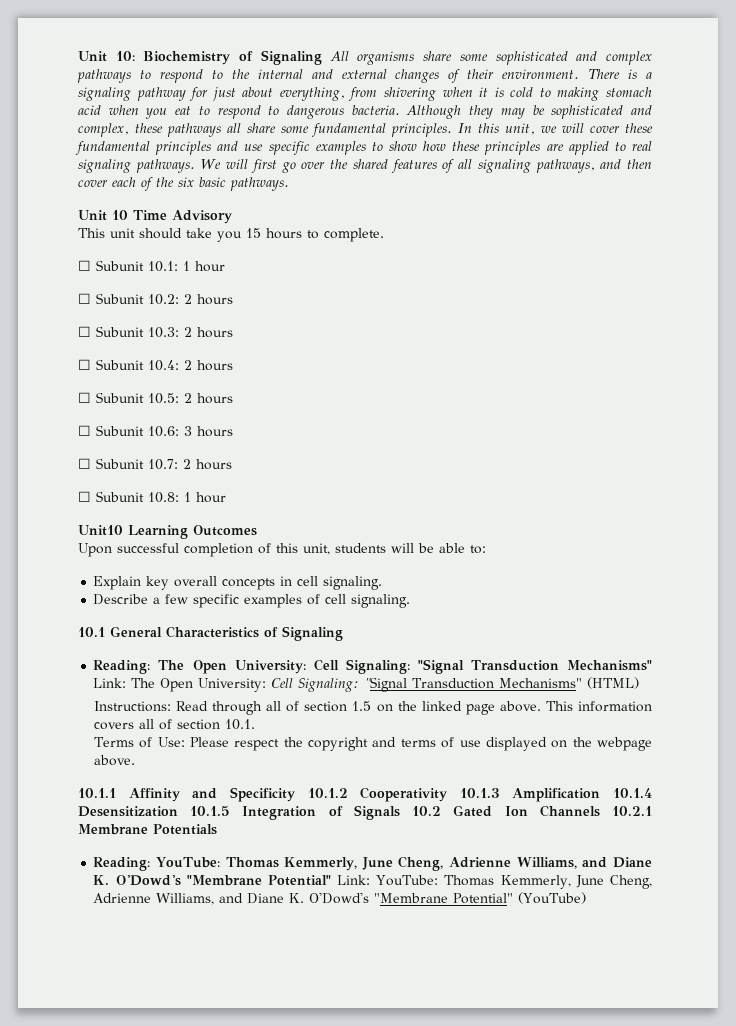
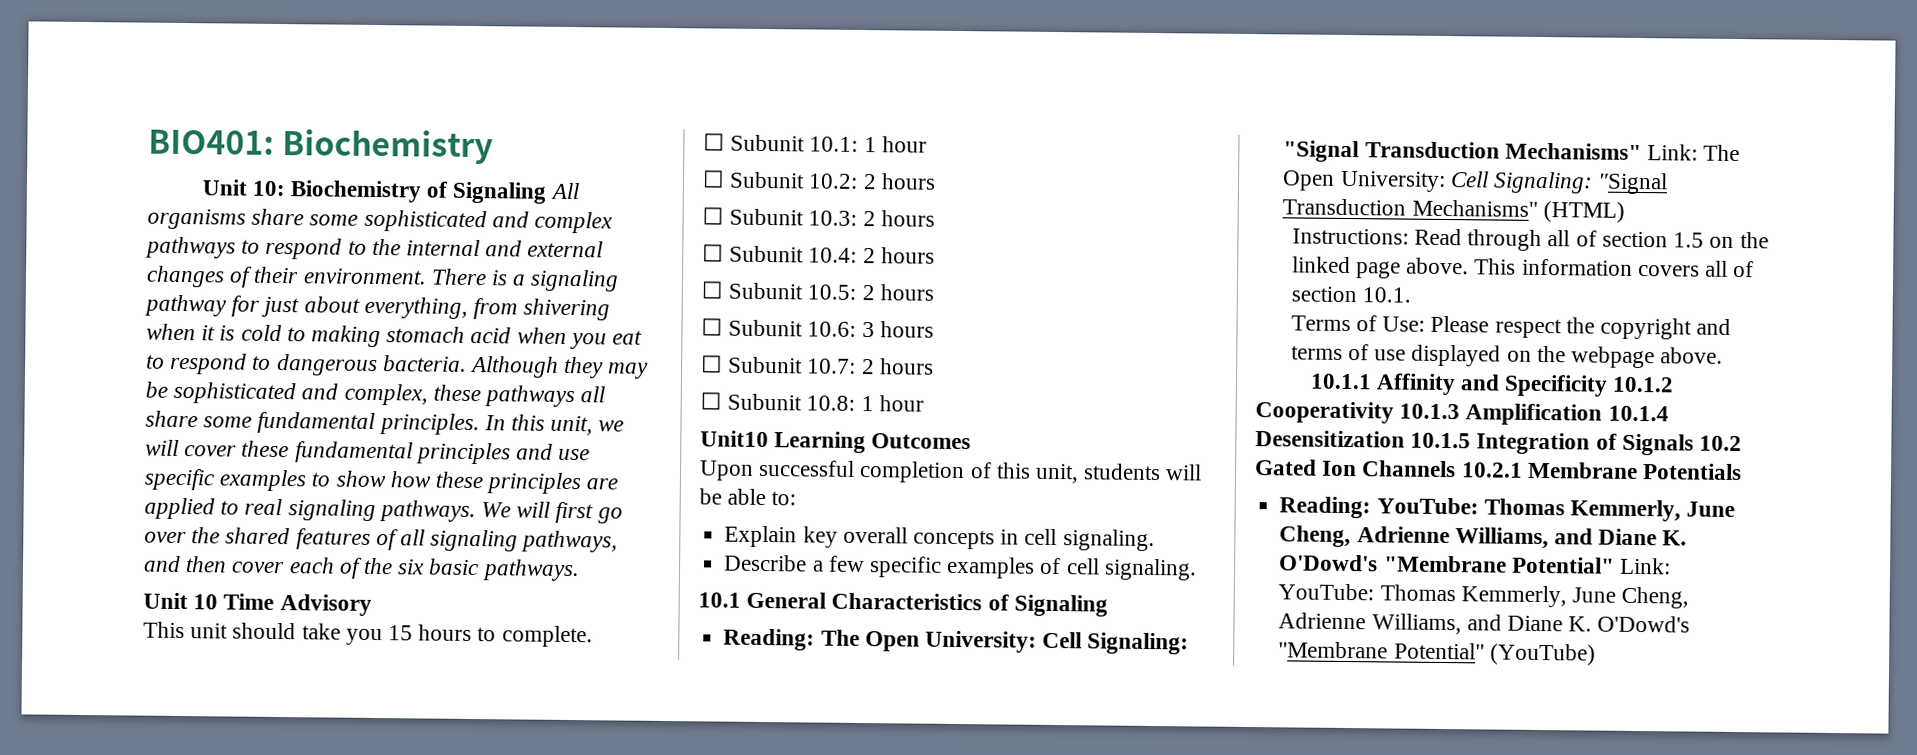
+ BIO401: Biochemistry

